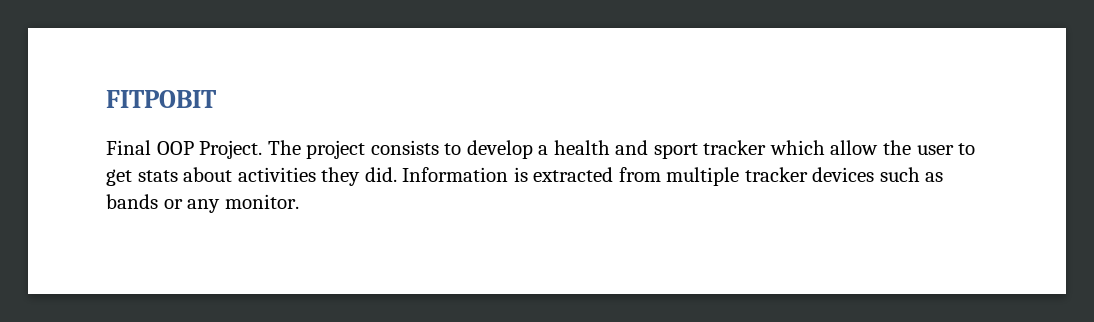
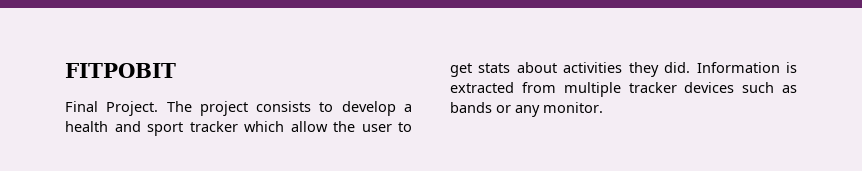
- Final OOP Project.
+ Final Project.

